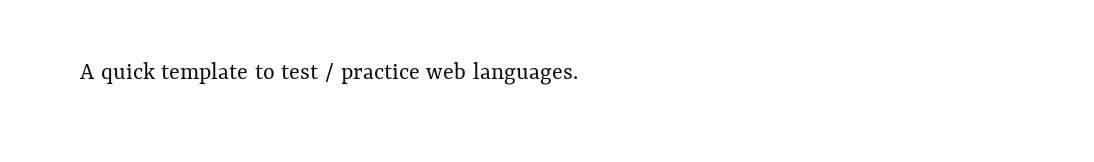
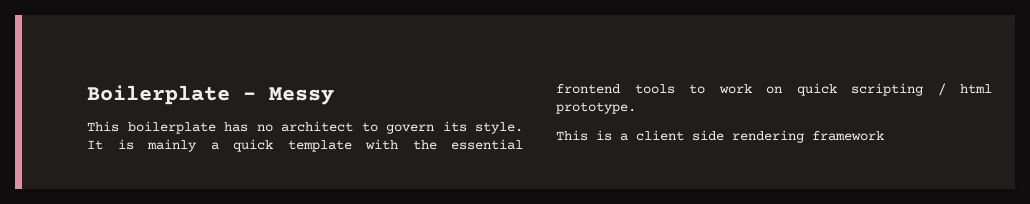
- A quick template to test / practice web languages.
+ Boilerplate - Messy
+ This boilerplate has no architect to govern its style. It is mainly a quick template with the essential frontend tools to work on quick scripting / html prototype.
+ This is a client side rendering framework

